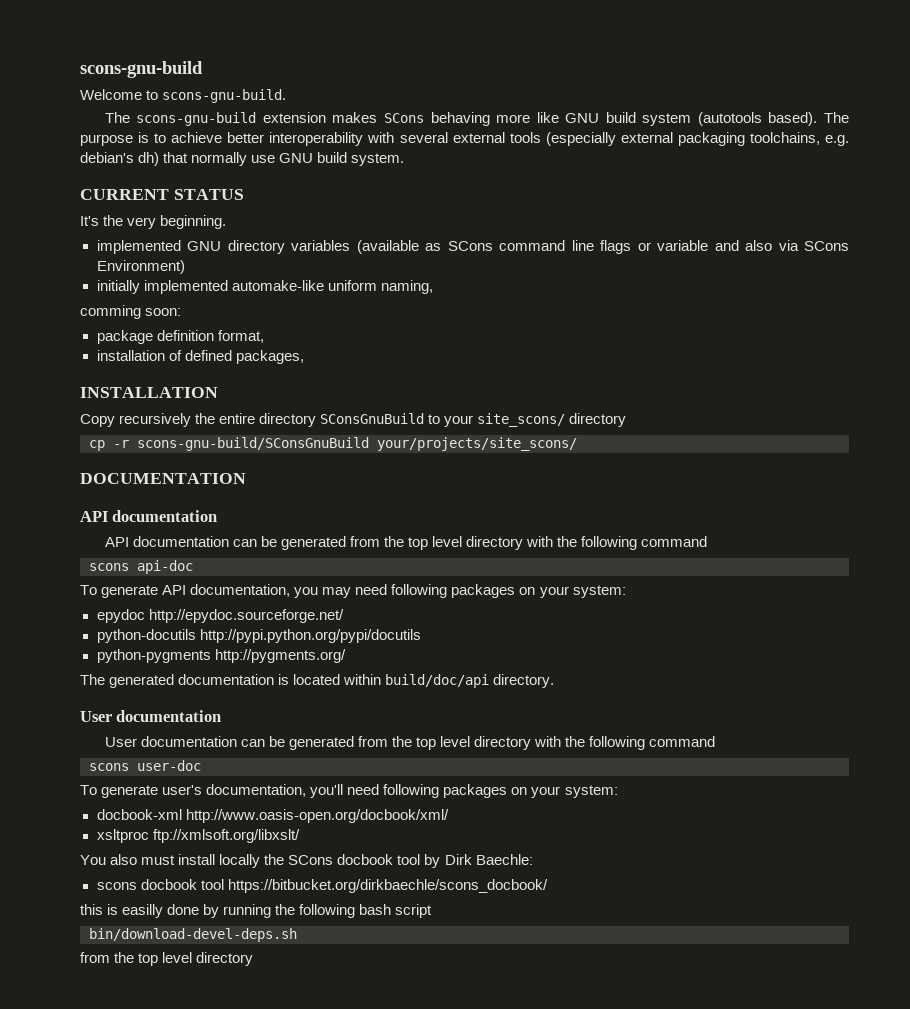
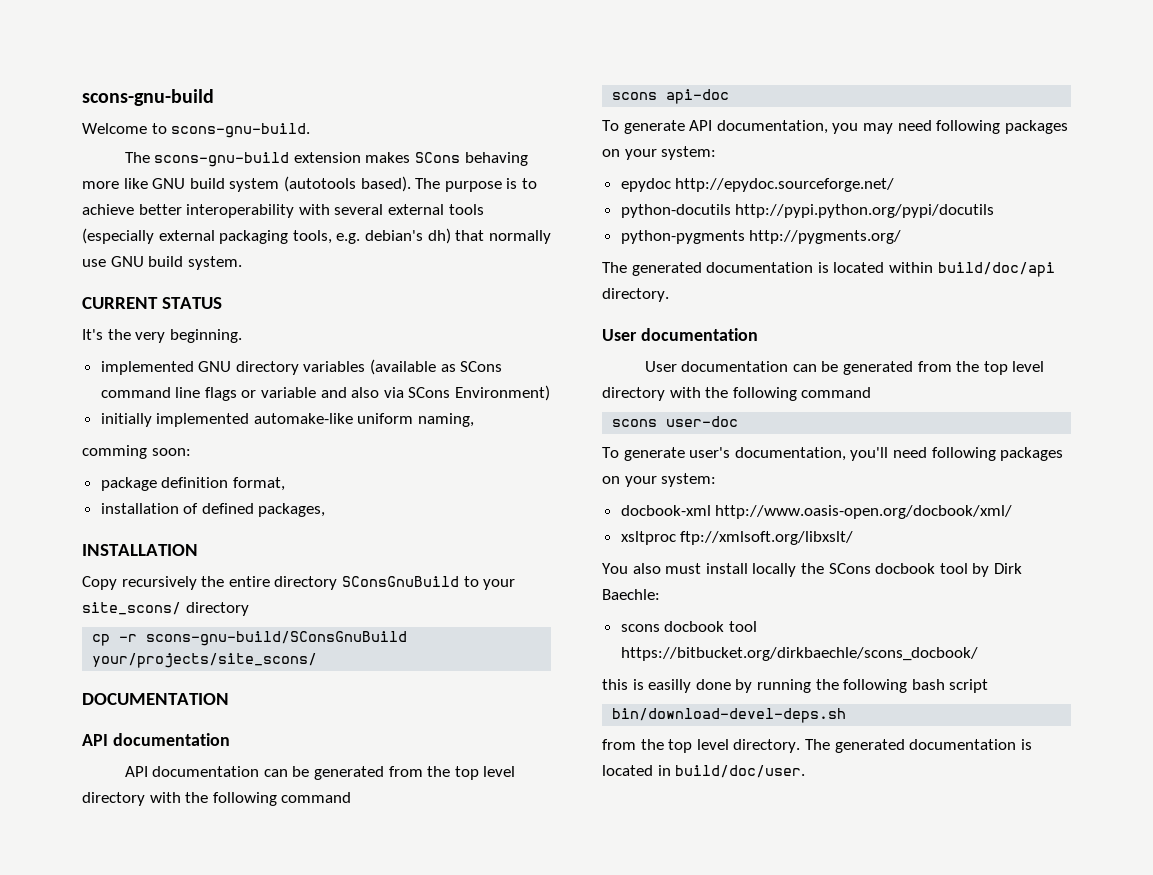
- The purpose is to achieve better interoperability with several external tools (especially external packaging toolchains, e.g. debian's dh) that normally use GNU build system.
+ The purpose is to achieve better interoperability with several external tools (especially external packaging tools, e.g. debian's dh) that normally use GNU build system.
  bin/download-devel-deps.sh
- from the top level directory
+ from the top level directory. The generated documentation is located in build/doc/user.

